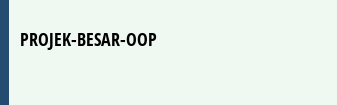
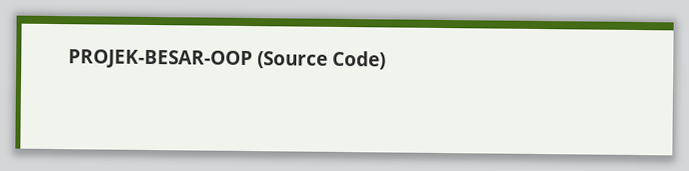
- PROJEK-BESAR-OOP
+ PROJEK-BESAR-OOP (Source Code)

